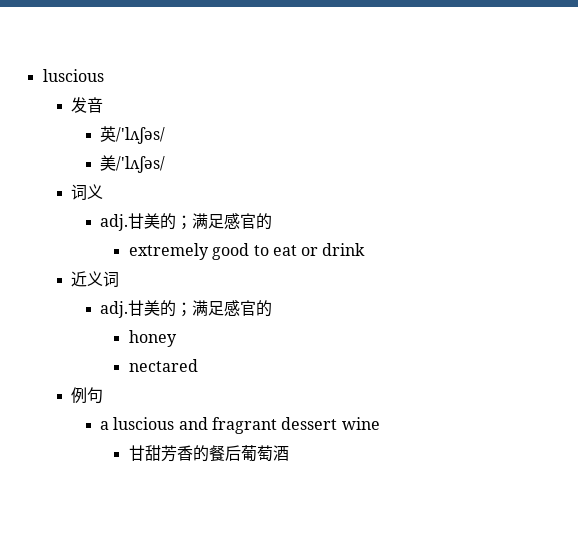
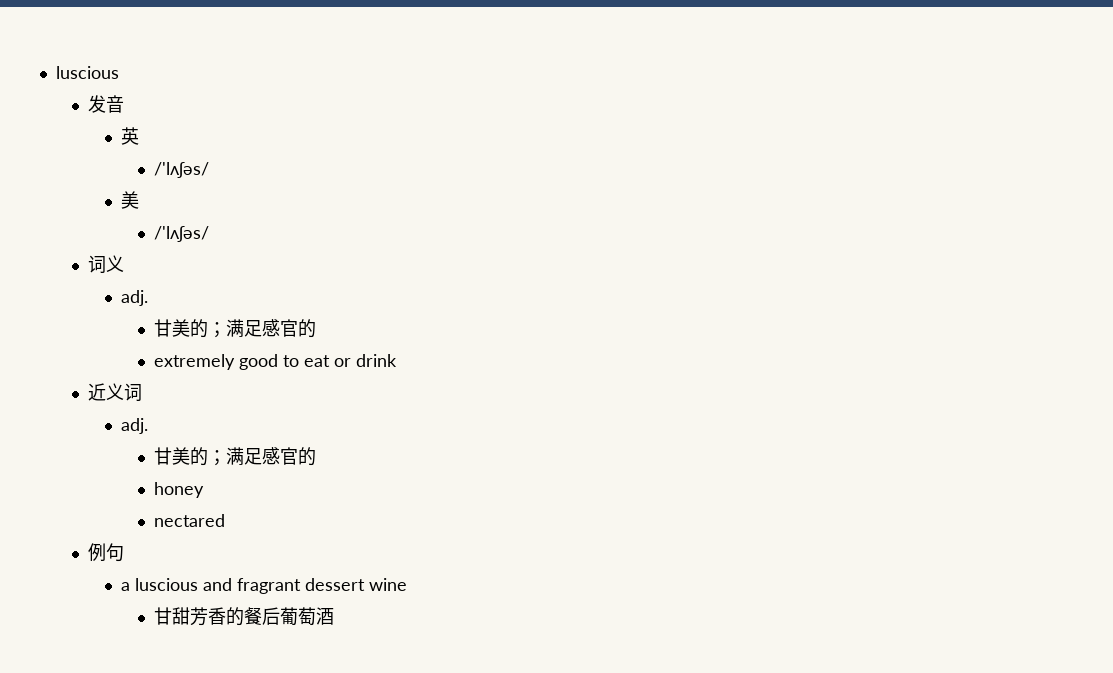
- 英/'lʌʃəs/
- 美/'lʌʃəs/
+ 英
+ /'lʌʃəs/
+ 美
+ /'lʌʃəs/
  词义
- adj.甘美的；满足感官的
+ adj.
+ 甘美的；满足感官的
  近义词
- adj.甘美的；满足感官的
+ adj.
+ 甘美的；满足感官的

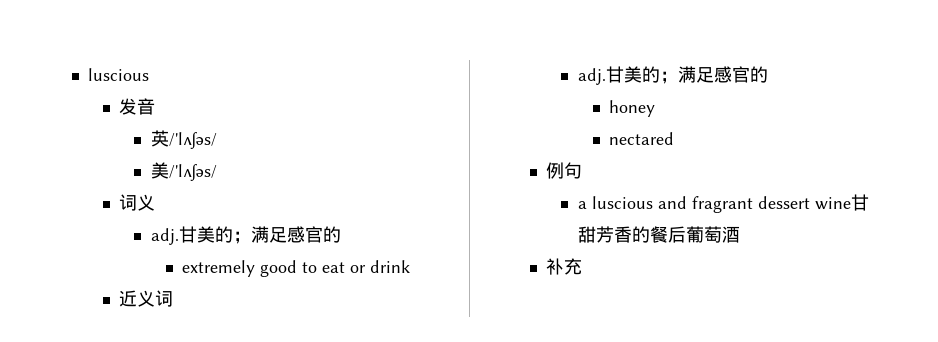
- 英
- /'lʌʃəs/
- 美
- /'lʌʃəs/
+ 英/'lʌʃəs/
+ 美/'lʌʃəs/
  词义
- adj.
- 甘美的；满足感官的
+ adj.甘美的；满足感官的
  近义词
- adj.
- 甘美的；满足感官的
+ adj.甘美的；满足感官的
- a luscious and fragrant dessert wine
- 甘甜芳香的餐后葡萄酒
+ a luscious and fragrant dessert wine甘甜芳香的餐后葡萄酒
+ 补充

